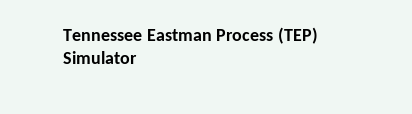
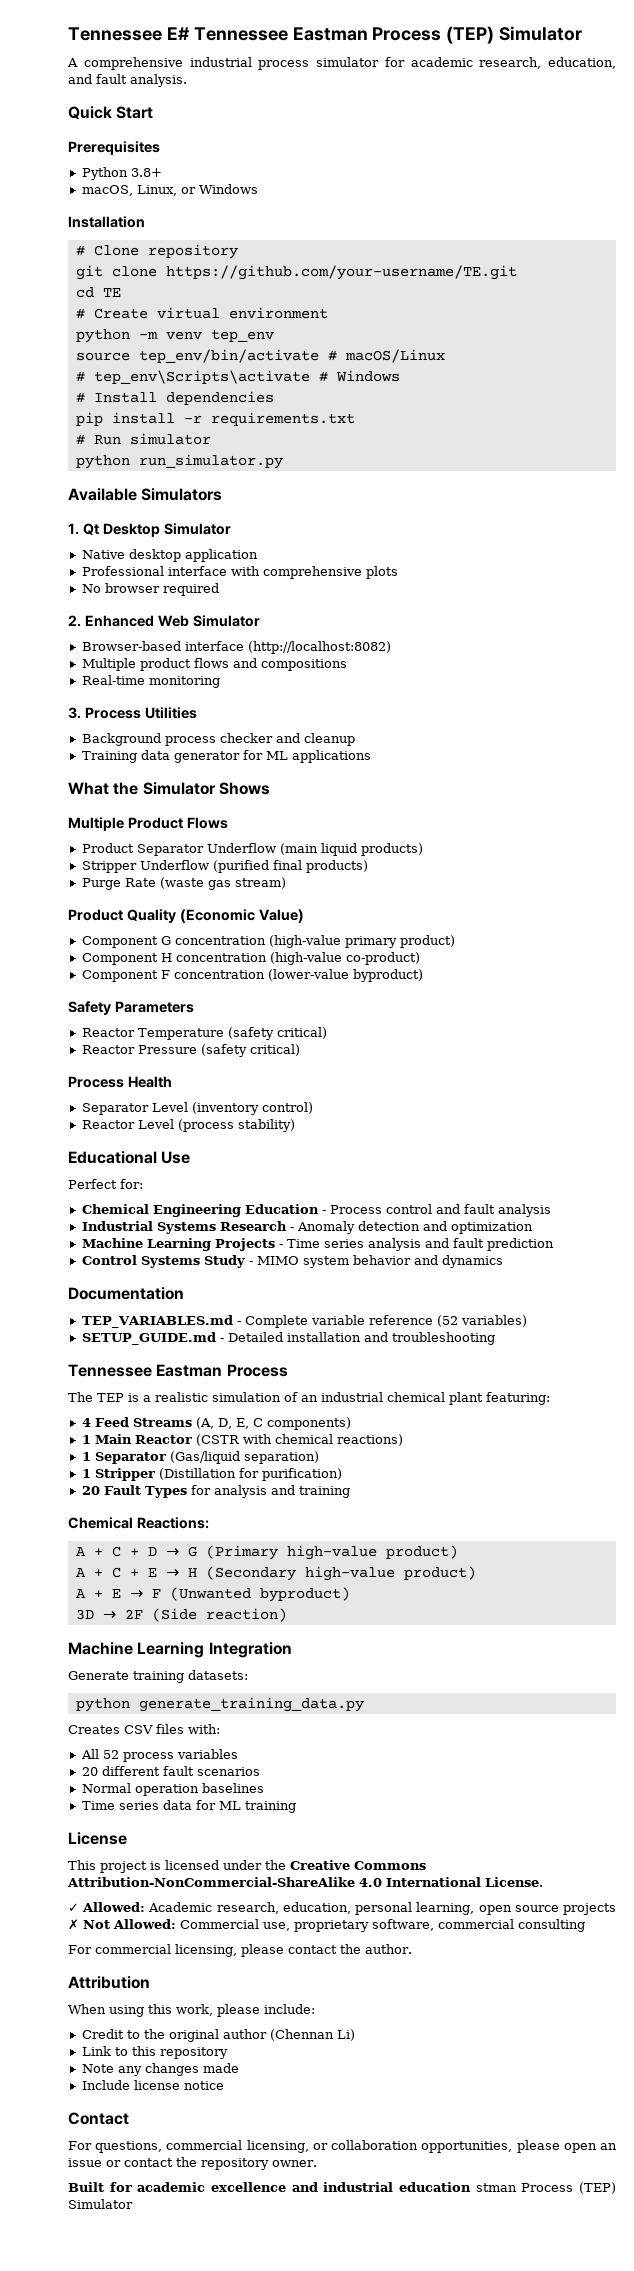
- Tennessee Eastman Process (TEP) Simulator
+ Tennessee E# Tennessee Eastman Process (TEP) Simulator
+ A comprehensive industrial process simulator for academic research, education, and fault analysis.
+ Quick Start
+ Prerequisites
+ Python 3.8+
+ macOS, Linux, or Windows
+ Installation
+ # Clone repository
+ git clone https://github.com/your-username/TE.git
+ cd TE
+ # Create virtual environment
+ python -m venv tep_env
+ source tep_env/bin/activate # macOS/Linux
+ # tep_env\Scripts\activate # Windows
+ # Install dependencies
+ pip install -r requirements.txt
+ # Run simulator
+ python run_simulator.py
+ Available Simulators
+ 1. Qt Desktop Simulator
+ Native desktop application
+ Professional interface with comprehensive plots
+ No browser required
+ 2. Enhanced Web Simulator
+ Browser-based interface (http://localhost:8082)
+ Multiple product flows and compositions
+ Real-time monitoring
+ 3. Process Utilities
+ Background process checker and cleanup
+ Training data generator for ML applications
+ What the Simulator Shows
+ Multiple Product Flows
+ Product Separator Underflow (main liquid products)
+ Stripper Underflow (purified final products)
+ Purge Rate (waste gas stream)
+ Product Quality (Economic Value)
+ Component G concentration (high-value primary product)
+ Component H concentration (high-value co-product)
+ Component F concentration (lower-value byproduct)
+ Safety Parameters
+ Reactor Temperature (safety critical)
+ Reactor Pressure (safety critical)
+ Process Health
+ Separator Level (inventory control)
+ Reactor Level (process stability)
+ Educational Use
+ Perfect for:
+ Chemical Engineering Education - Process control and fault analysis
+ Industrial Systems Research - Anomaly detection and optimization
+ Machine Learning Projects - Time series analysis and fault prediction
+ Control Systems Study - MIMO system behavior and dynamics
+ Documentation
+ TEP_VARIABLES.md - Complete variable reference (52 variables)
+ SETUP_GUIDE.md - Detailed installation and troubleshooting
+ Tennessee Eastman Process
+ The TEP is a realistic simulation of an industrial chemical plant featuring:
+ 4 Feed Streams (A, D, E, C components)
+ 1 Main Reactor (CSTR with chemical reactions)
+ 1 Separator (Gas/liquid separation)
+ 1 Stripper (Distillation for purification)
+ 20 Fault Types for analysis and training
+ Chemical Reactions:
+ A + C + D → G (Primary high-value product)
+ A + C + E → H (Secondary high-value product)
+ A + E → F (Unwanted byproduct)
+ 3D → 2F (Side reaction)
+ Machine Learning Integration
+ Generate training datasets:
+ python generate_training_data.py
+ Creates CSV files with:
+ All 52 process variables
+ 20 different fault scenarios
+ Normal operation baselines
+ Time series data for ML training
+ License
+ This project is licensed under the Creative Commons Attribution-NonCommercial-ShareAlike 4.0 International License.
+ ✓ Allowed: Academic research, education, personal learning, open source projects ✗ Not Allowed: Commercial use, proprietary software, commercial consulting
+ For commercial licensing, please contact the author.
+ Attribution
+ When using this work, please include:
+ Credit to the original author (Chennan Li)
+ Link to this repository
+ Note any changes made
+ Include license notice
+ Contact
+ For questions, commercial licensing, or collaboration opportunities, please open an issue or contact the repository owner.
+ Built for academic excellence and industrial education stman Process (TEP) Simulator

